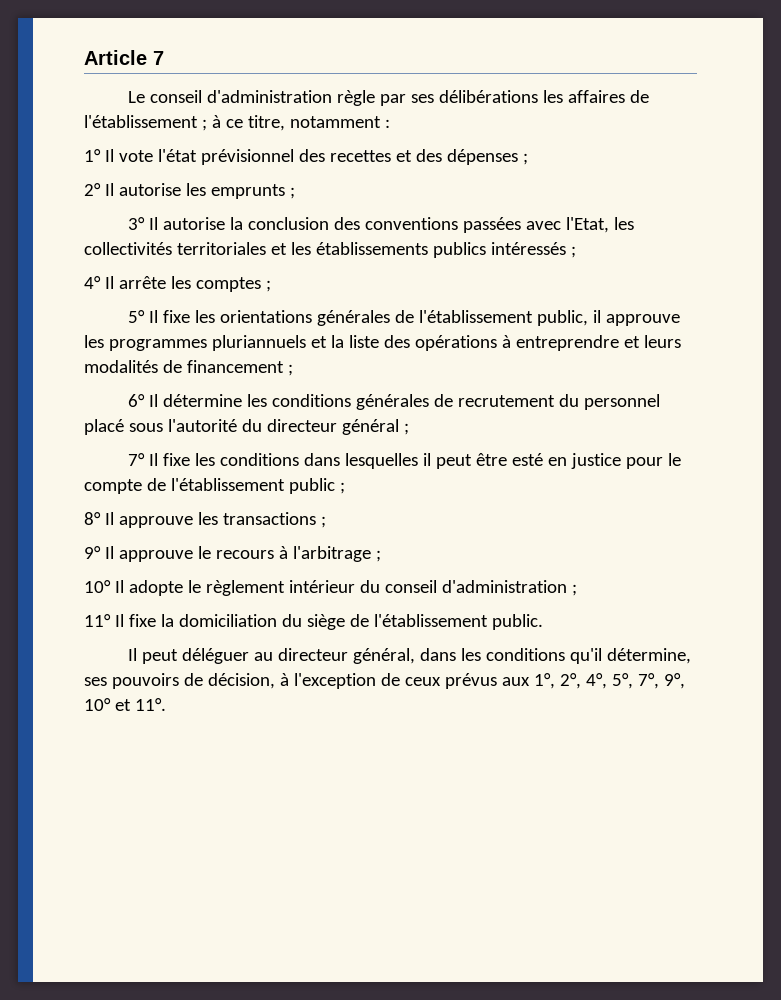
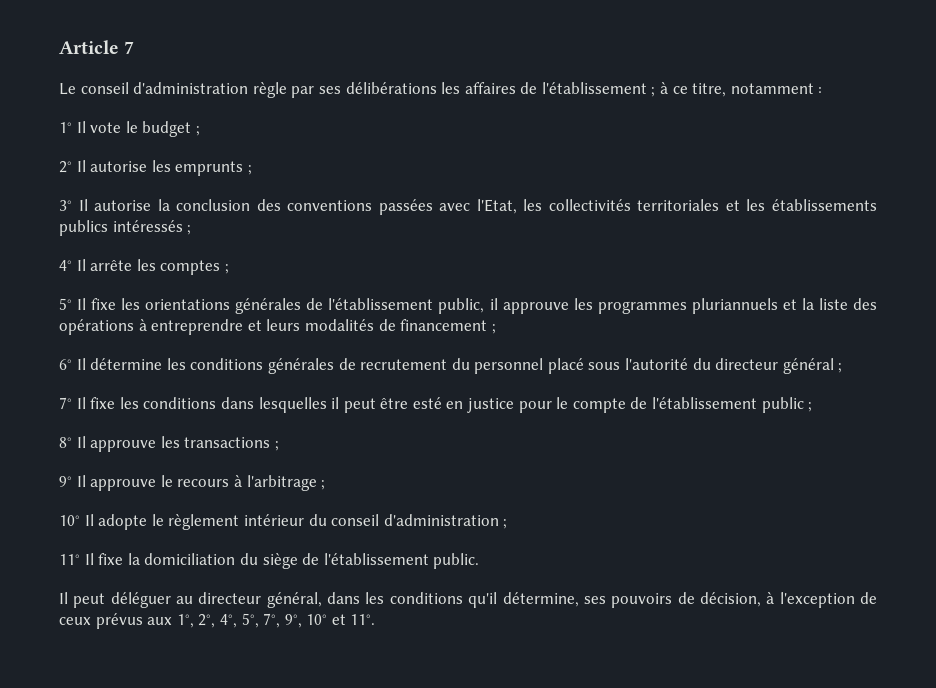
- 1° Il vote l'état prévisionnel des recettes et des dépenses ;
+ 1° Il vote le budget ;

